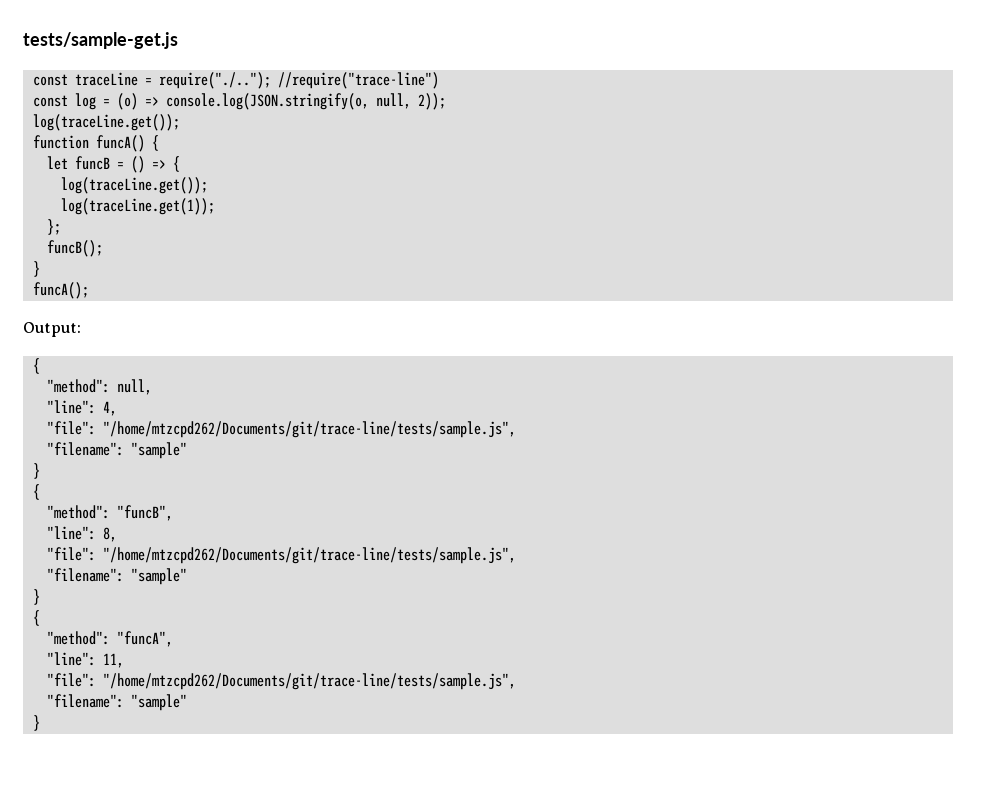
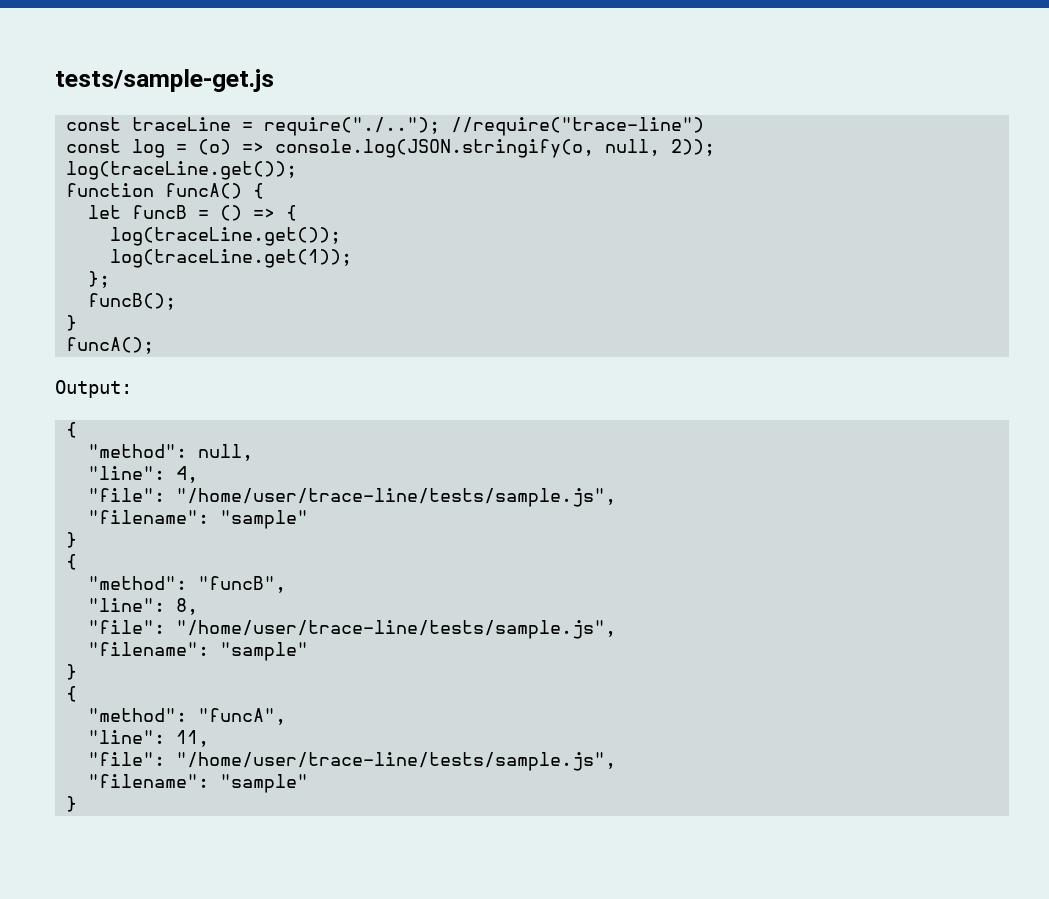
  "line": 4,
- "file": "/home/mtzcpd262/Documents/git/trace-line/tests/sample.js",
+ "file": "/home/user/trace-line/tests/sample.js",
  "line": 8,
- "file": "/home/mtzcpd262/Documents/git/trace-line/tests/sample.js",
+ "file": "/home/user/trace-line/tests/sample.js",
  "line": 11,
- "file": "/home/mtzcpd262/Documents/git/trace-line/tests/sample.js",
+ "file": "/home/user/trace-line/tests/sample.js",

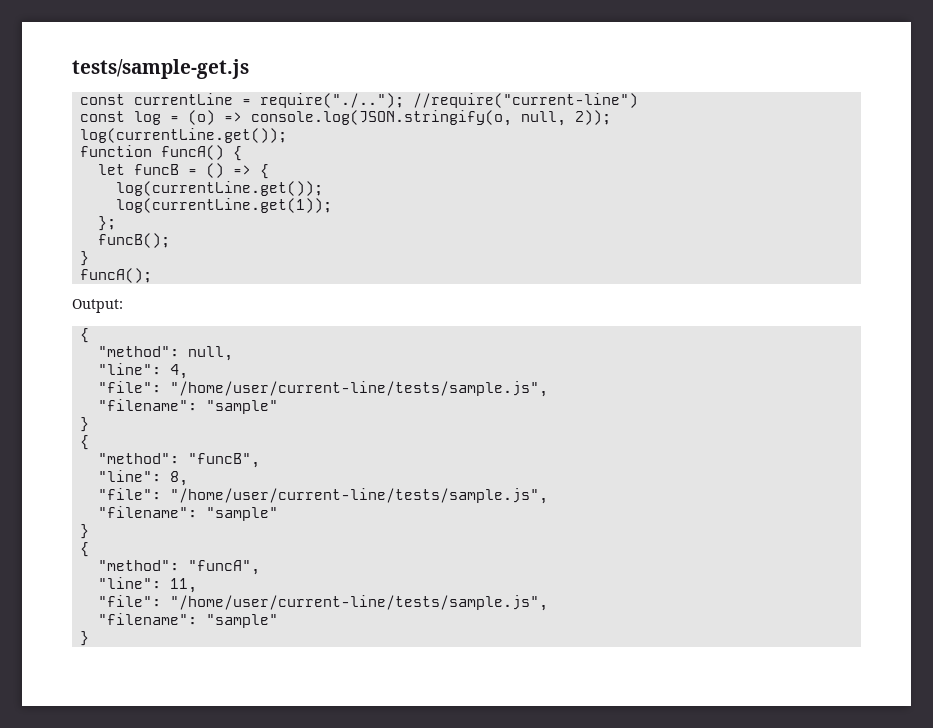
- const traceLine = require("./.."); //require("trace-line")
+ const currentLine = require("./.."); //require("current-line")
  const log = (o) => console.log(JSON.stringify(o, null, 2));
- log(traceLine.get());
+ log(currentLine.get());
  let funcB = () => {
- log(traceLine.get());
- log(traceLine.get(1));
+ log(currentLine.get());
+ log(currentLine.get(1));
  "line": 4,
- "file": "/home/user/trace-line/tests/sample.js",
+ "file": "/home/user/current-line/tests/sample.js",
  "line": 8,
- "file": "/home/user/trace-line/tests/sample.js",
+ "file": "/home/user/current-line/tests/sample.js",
  "line": 11,
- "file": "/home/user/trace-line/tests/sample.js",
+ "file": "/home/user/current-line/tests/sample.js",

